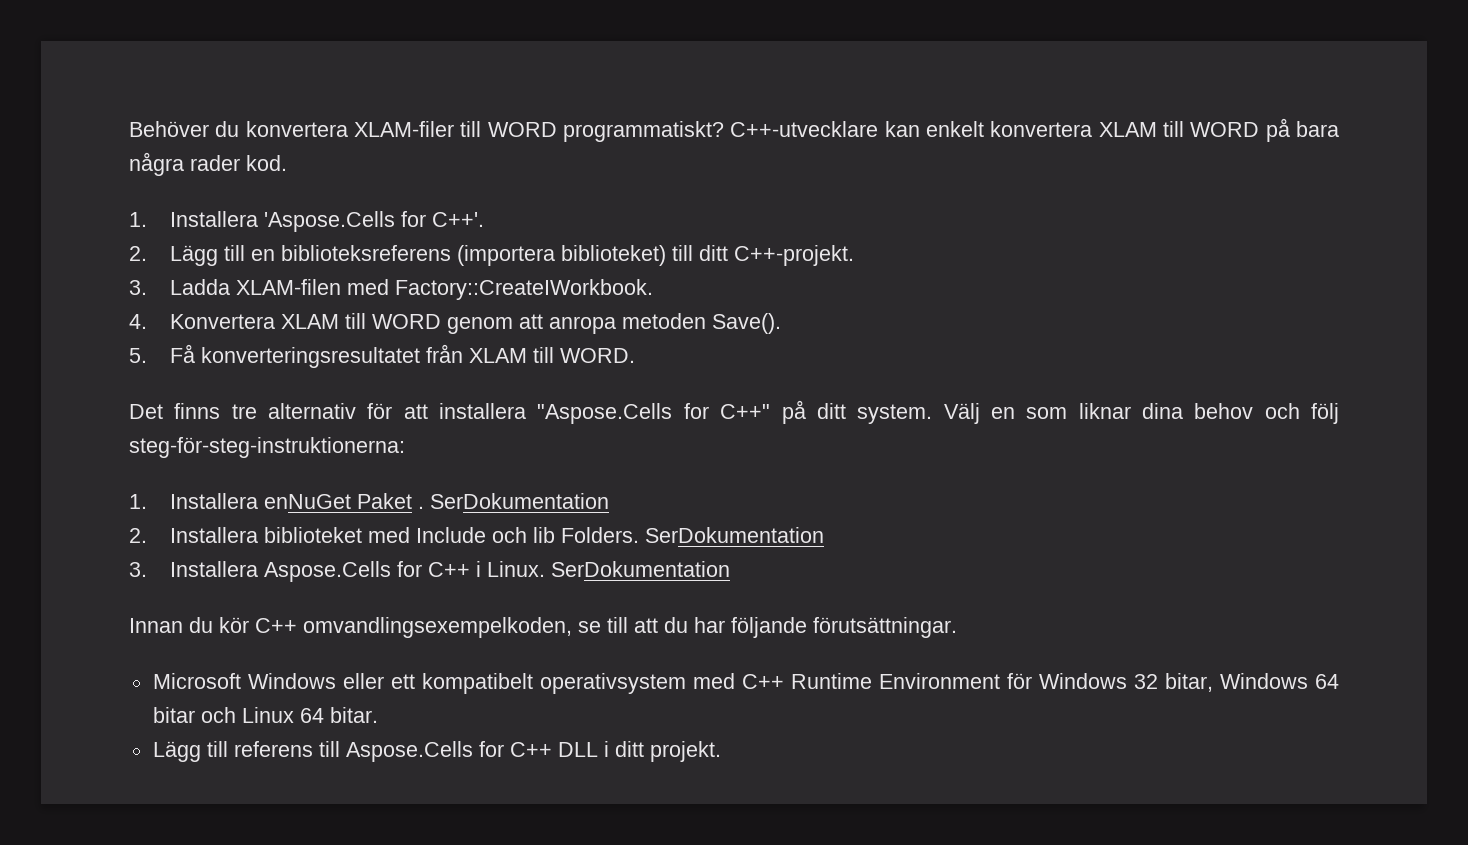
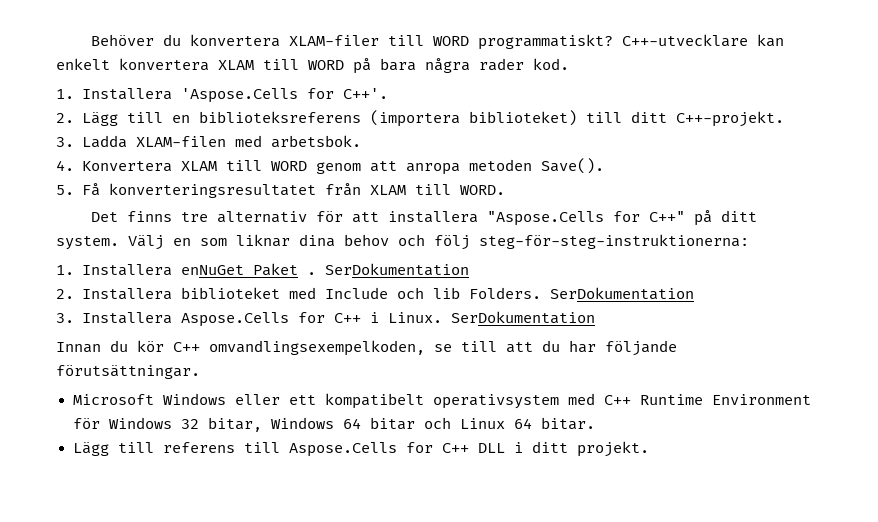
- 3. Ladda XLAM-filen med Factory::CreateIWorkbook.
+ 3. Ladda XLAM-filen med arbetsbok.

